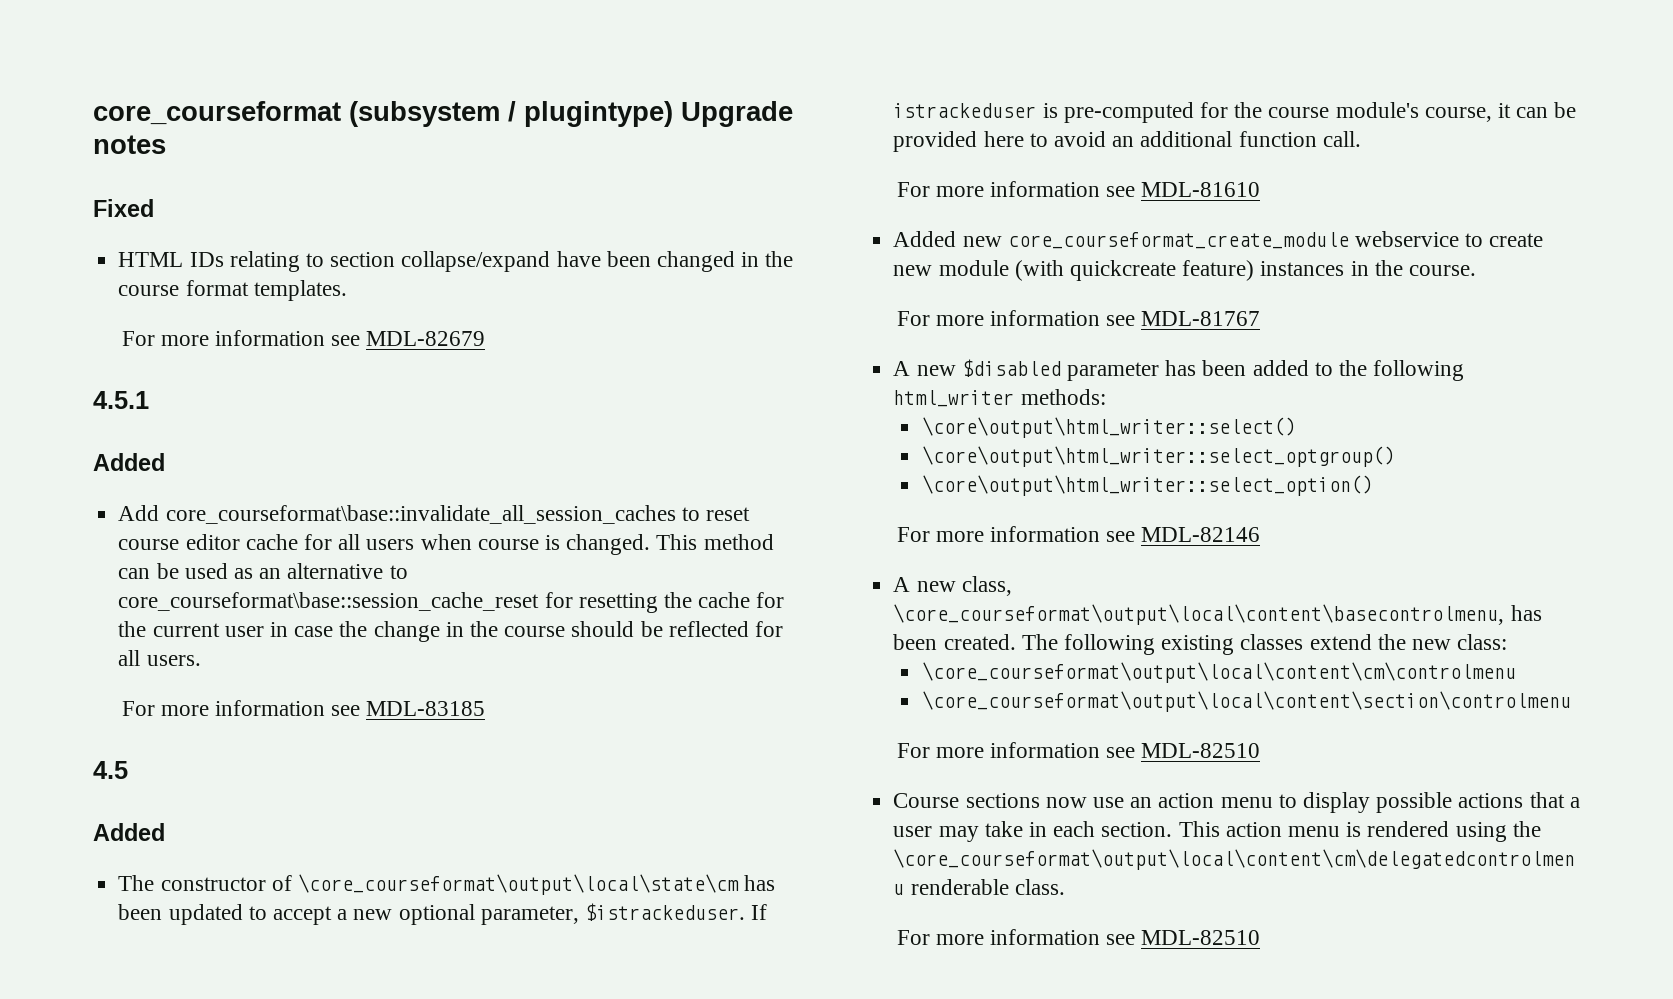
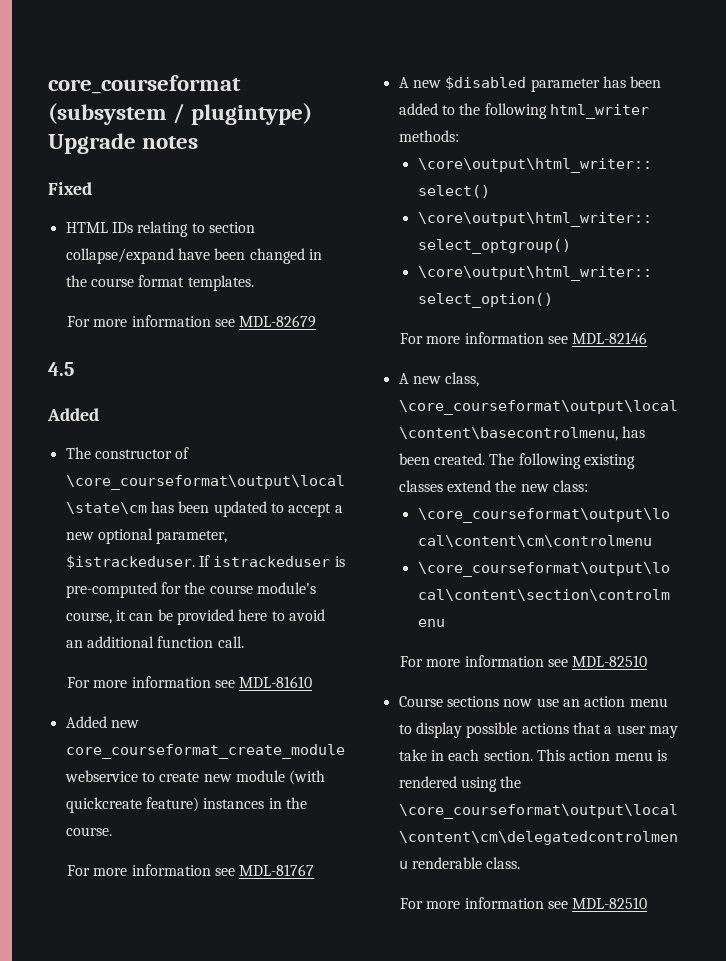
- 4.5.1
- Added
- Add core_courseformat\base::invalidate_all_session_caches to reset course editor cache for all users when course is changed. This method can be used as an alternative to core_courseformat\base::session_cache_reset for resetting the cache for the current user in case the change in the course should be reflected for all users.
- For more information see MDL-83185

